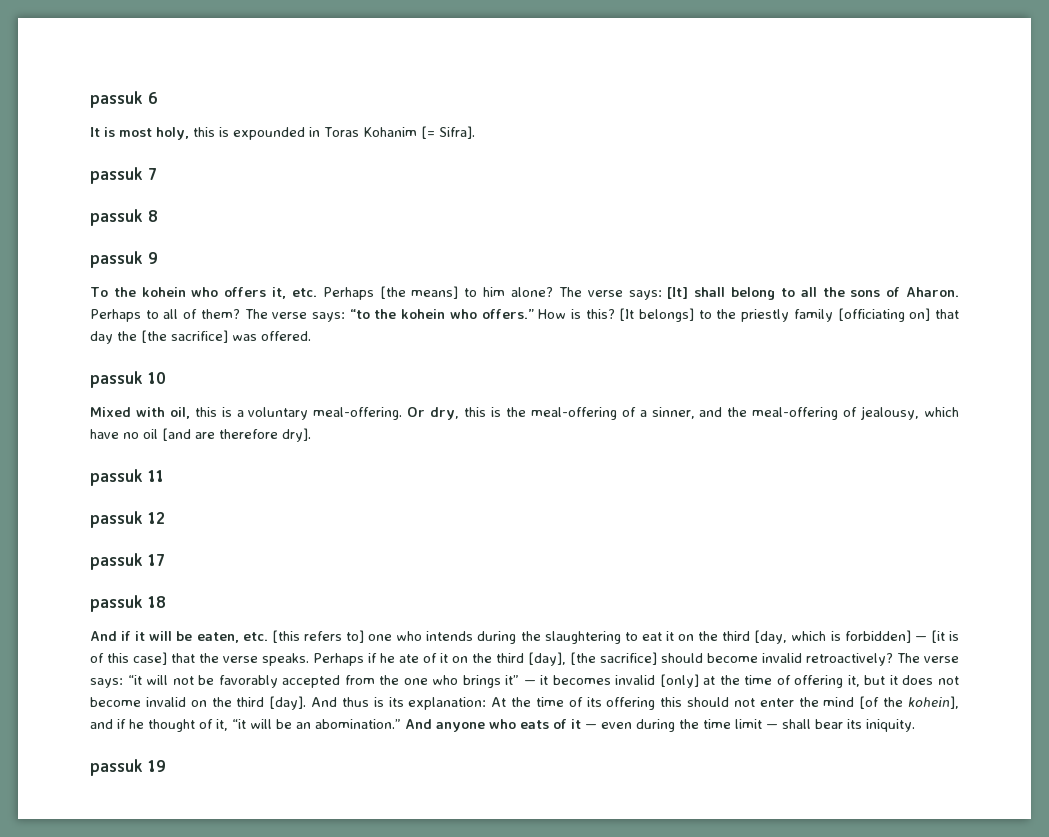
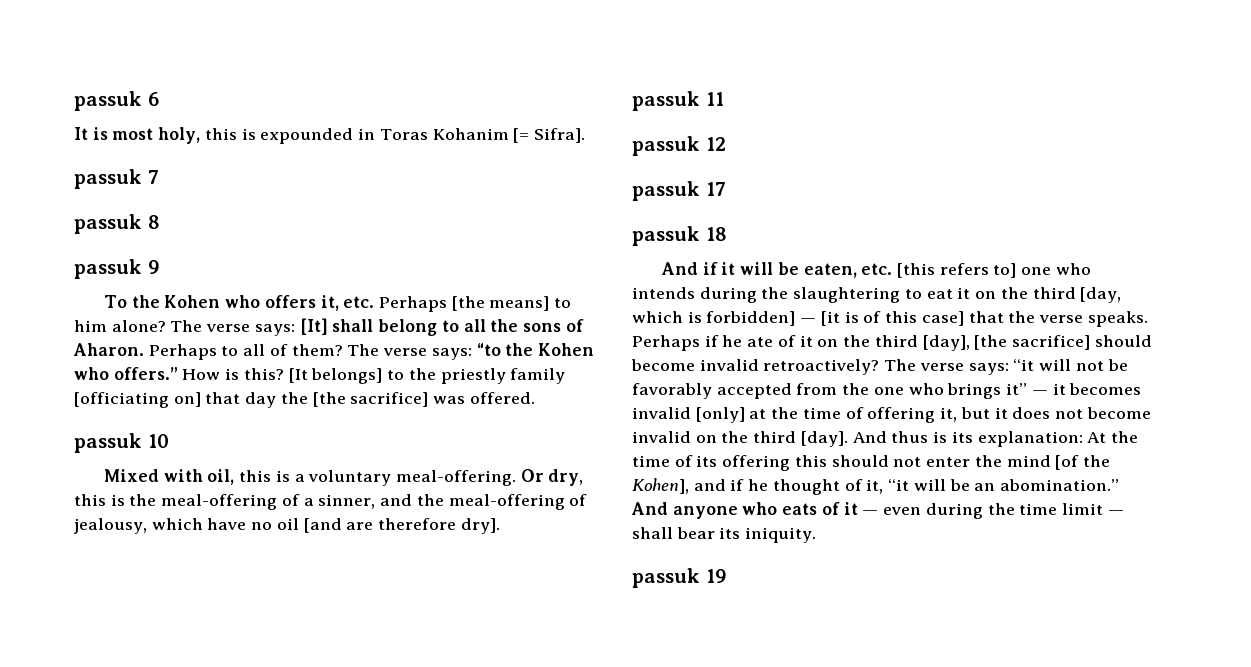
- To the kohein who offers it, etc. Perhaps [the means] to him alone?
+ To the Kohen who offers it, etc. Perhaps [the means] to him alone?
- The verse says: “to the kohein who offers.”
+ The verse says: “to the Kohen who offers.”
- And thus is its explanation: At the time of its offering this should not enter the mind [of the kohein], and if he thought of it, “it will be an abomination.”
+ And thus is its explanation: At the time of its offering this should not enter the mind [of the Kohen], and if he thought of it, “it will be an abomination.”

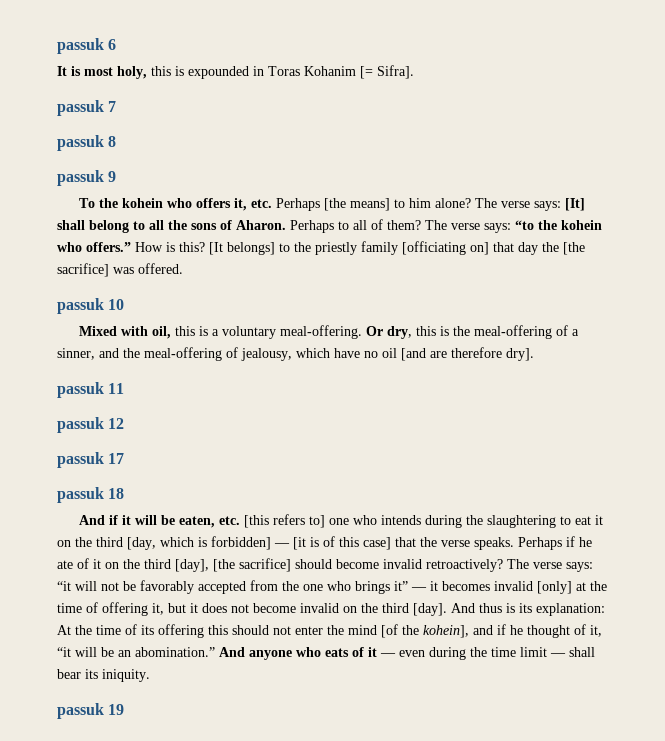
- To the Kohen who offers it, etc. Perhaps [the means] to him alone?
+ To the kohein who offers it, etc. Perhaps [the means] to him alone?
- The verse says: “to the Kohen who offers.”
+ The verse says: “to the kohein who offers.”
- And thus is its explanation: At the time of its offering this should not enter the mind [of the Kohen], and if he thought of it, “it will be an abomination.”
+ And thus is its explanation: At the time of its offering this should not enter the mind [of the kohein], and if he thought of it, “it will be an abomination.”

